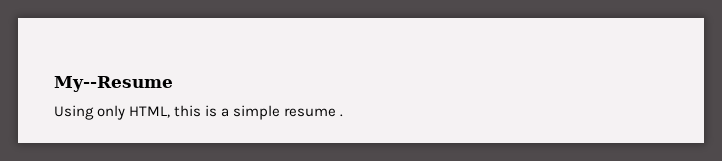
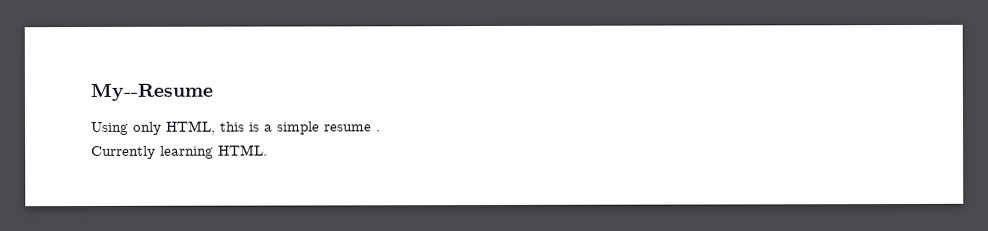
+ Currently learning HTML.

